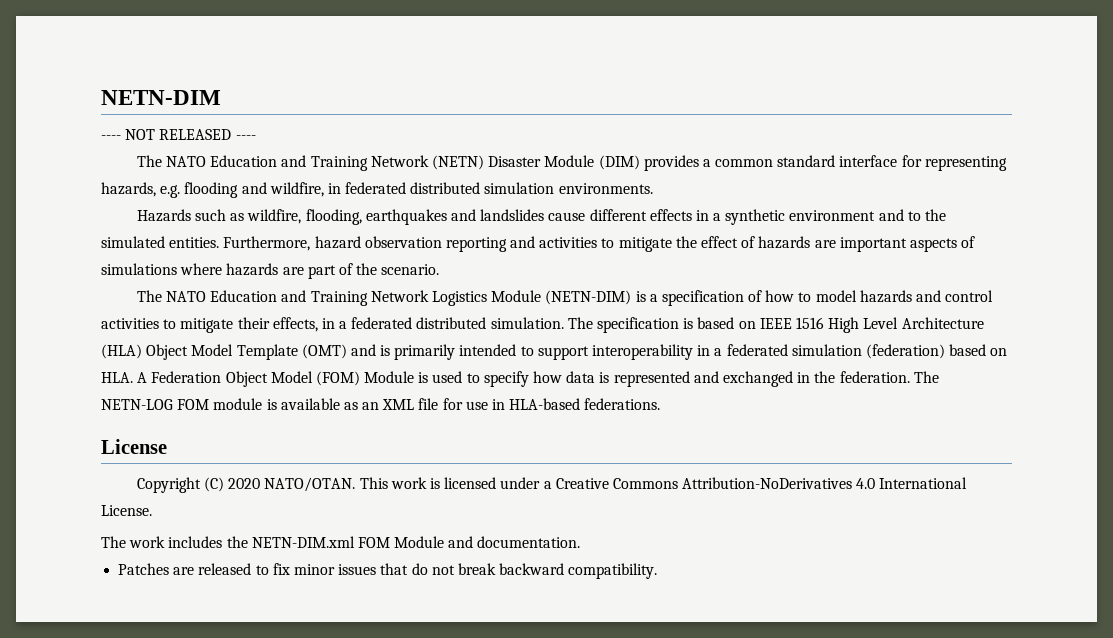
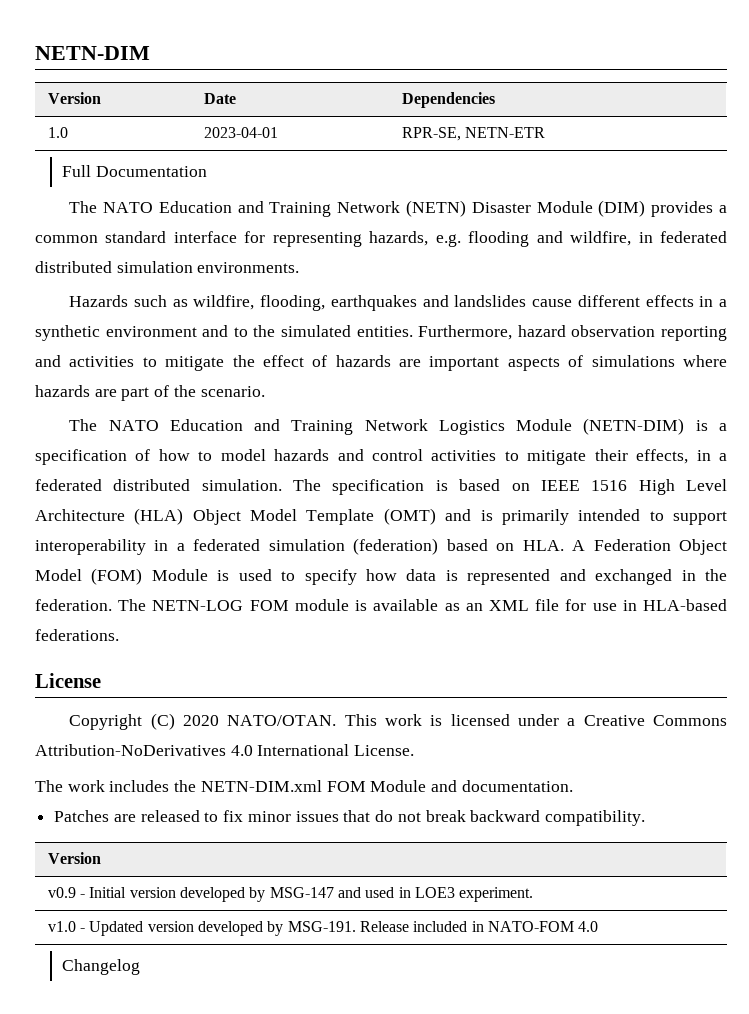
- ---- NOT RELEASED ----
+ Version | Date | Dependencies
+ 1.0 | 2023-04-01 | RPR-SE, NETN-ETR
+ Full Documentation
  Patches are released to fix minor issues that do not break backward compatibility.
+ Version
+ v0.9 - Initial version developed by MSG-147 and used in LOE3 experiment.
+ v1.0 - Updated version developed by MSG-191. Release included in NATO-FOM 4.0
+ Changelog

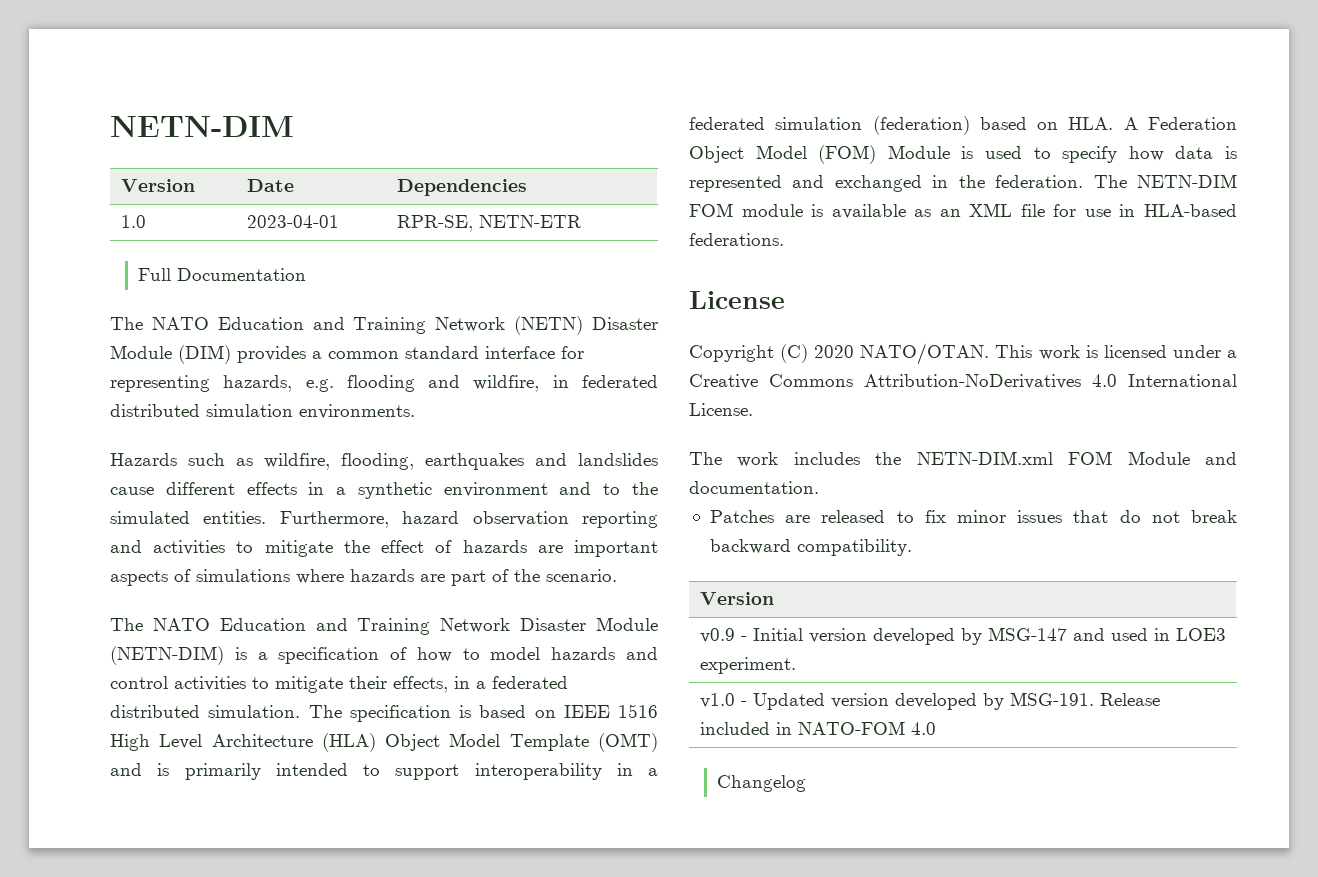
- The NATO Education and Training Network Logistics Module (NETN-DIM) is a specification of how to model hazards and control activities to mitigate their effects, in a federated distributed simulation.
+ The NATO Education and Training Network Disaster Module (NETN-DIM) is a specification of how to model hazards and control activities to mitigate their effects, in a federated distributed simulation.
- The NETN-LOG FOM module is available as an XML file for use in HLA-based federations.
+ The NETN-DIM FOM module is available as an XML file for use in HLA-based federations.

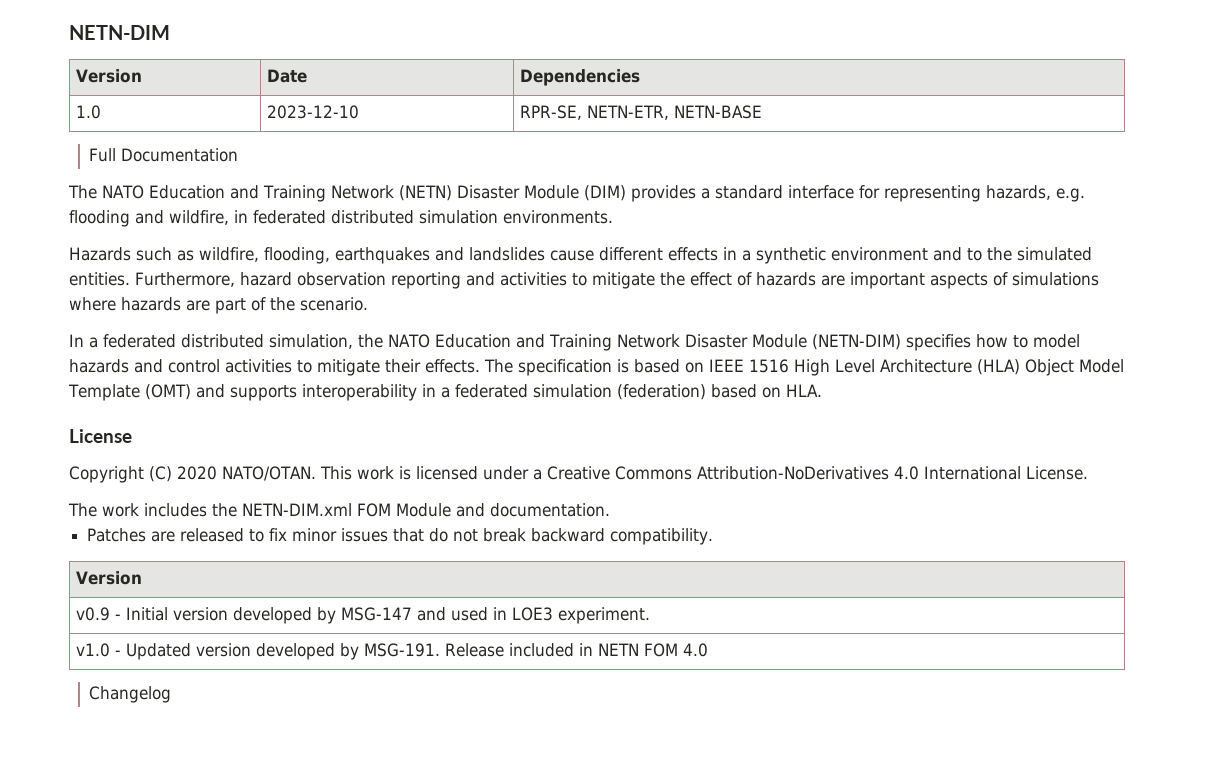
- 1.0 | 2023-04-01 | RPR-SE, NETN-ETR
+ 1.0 | 2023-12-10 | RPR-SE, NETN-ETR, NETN-BASE
- The NATO Education and Training Network (NETN) Disaster Module (DIM) provides a common standard interface for representing hazards, e.g. flooding and wildfire, in federated distributed simulation environments.
+ The NATO Education and Training Network (NETN) Disaster Module (DIM) provides a standard interface for representing hazards, e.g. flooding and wildfire, in federated distributed simulation environments.
- The NATO Education and Training Network Disaster Module (NETN-DIM) is a specification of how to model hazards and control activities to mitigate their effects, in a federated distributed simulation.
+ In a federated distributed simulation, the NATO Education and Training Network Disaster Module (NETN-DIM) specifies how to model hazards and control activities to mitigate their effects.
- The specification is based on IEEE 1516 High Level Architecture (HLA) Object Model Template (OMT) and is primarily intended to support interoperability in a federated simulation (federation) based on HLA. A Federation Object Model (FOM) Module is used to specify how data is represented and exchanged in the federation. The NETN-DIM FOM module is available as an XML file for use in HLA-based federations.
+ The specification is based on IEEE 1516 High Level Architecture (HLA) Object Model Template (OMT) and supports interoperability in a federated simulation (federation) based on HLA.
- v1.0 - Updated version developed by MSG-191. Release included in NATO-FOM 4.0
+ v1.0 - Updated version developed by MSG-191. Release included in NETN FOM 4.0

